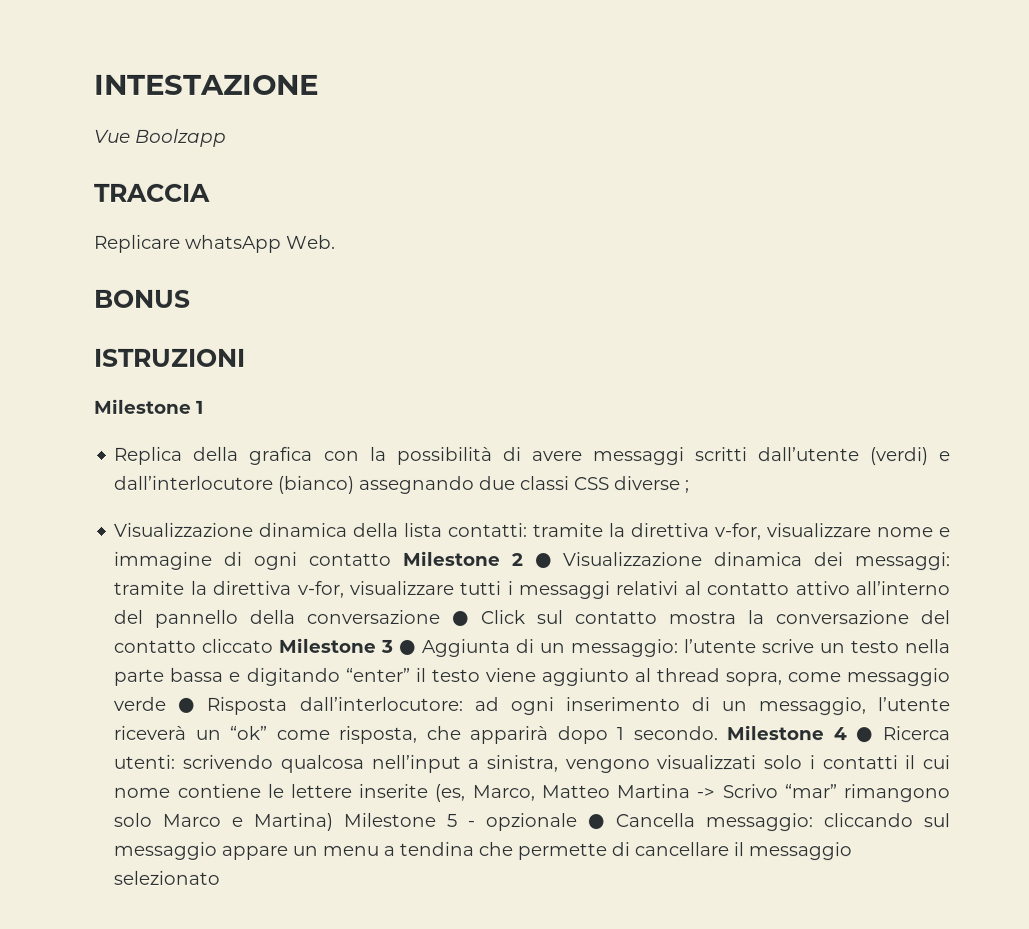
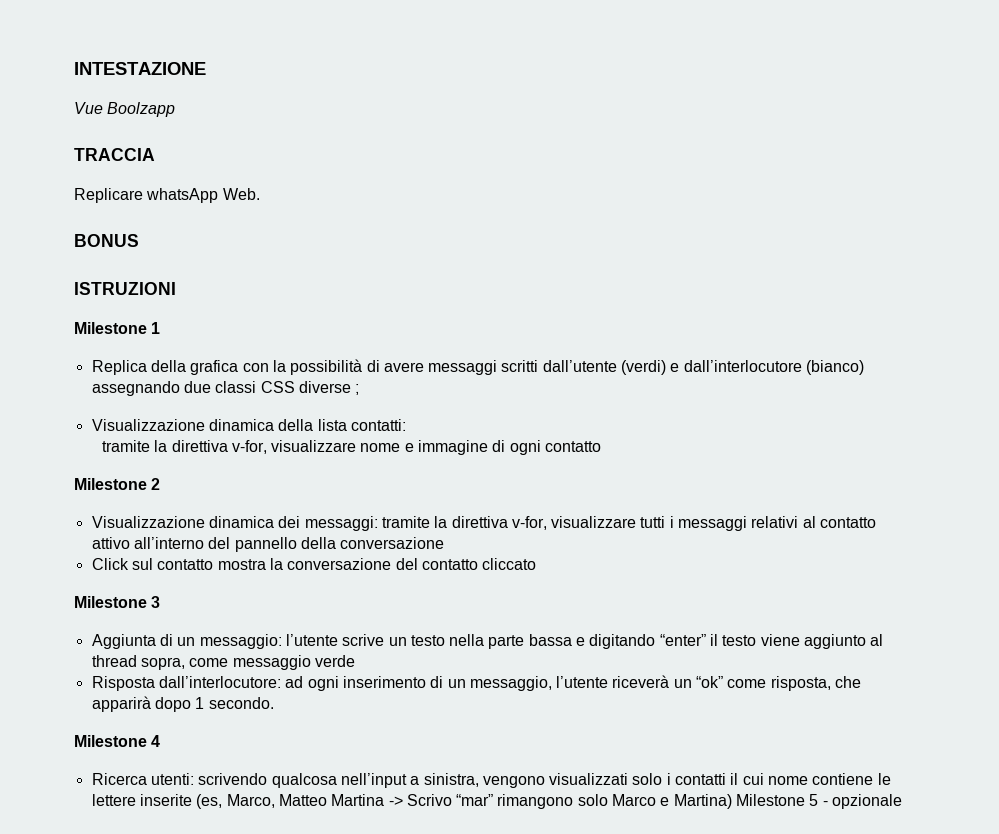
- Visualizzazione dinamica della lista contatti: tramite la direttiva v-for, visualizzare nome e immagine di ogni contatto Milestone 2 ● Visualizzazione dinamica dei messaggi:
+ Visualizzazione dinamica della lista contatti:
+ tramite la direttiva v-for, visualizzare nome e immagine di ogni contatto
+ Milestone 2
+ Visualizzazione dinamica dei messaggi:
- tramite la direttiva v-for, visualizzare tutti i messaggi relativi al contatto attivo all’interno del pannello della conversazione ● Click sul contatto mostra la conversazione del contatto cliccato Milestone 3 ● Aggiunta di un messaggio:
+ tramite la direttiva v-for, visualizzare tutti i messaggi relativi al contatto attivo all’interno del pannello della conversazione
+ Click sul contatto mostra la conversazione del contatto cliccato
+ Milestone 3
+ Aggiunta di un messaggio:
- l’utente scrive un testo nella parte bassa e digitando “enter” il testo viene aggiunto al thread sopra, come messaggio verde ● Risposta dall’interlocutore:
+ l’utente scrive un testo nella parte bassa e digitando “enter” il testo viene aggiunto al thread sopra, come messaggio verde
+ Risposta dall’interlocutore:
- ad ogni inserimento di un messaggio, l’utente riceverà un “ok” come risposta, che apparirà dopo 1 secondo. Milestone 4 ● Ricerca utenti:
+ ad ogni inserimento di un messaggio, l’utente riceverà un “ok” come risposta, che apparirà dopo 1 secondo.
+ Milestone 4
+ Ricerca utenti:
- scrivendo qualcosa nell’input a sinistra, vengono visualizzati solo i contatti il cui nome contiene le lettere inserite (es, Marco, Matteo Martina -> Scrivo “mar” rimangono solo Marco e Martina) Milestone 5 - opzionale ● Cancella messaggio: cliccando sul messaggio appare un menu a tendina che permette di cancellare il messaggio selezionato
+ scrivendo qualcosa nell’input a sinistra, vengono visualizzati solo i contatti il cui nome contiene le lettere inserite (es, Marco, Matteo Martina -> Scrivo “mar” rimangono solo Marco e Martina) Milestone 5 - opzionale

